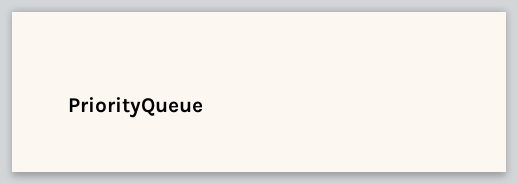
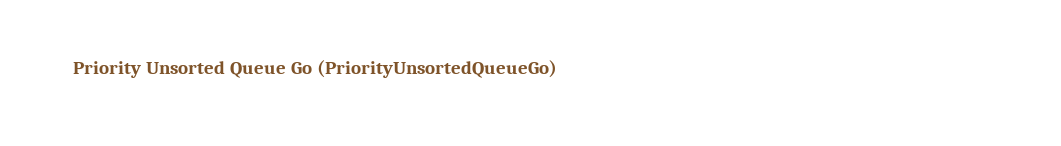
- PriorityQueue
+ Priority Unsorted Queue Go (PriorityUnsortedQueueGo)

